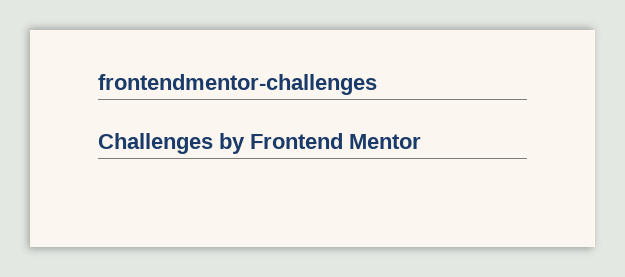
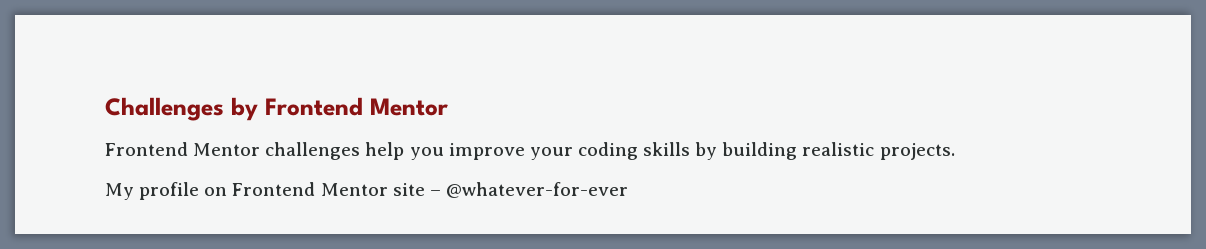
- frontendmentor-challenges
+ Frontend Mentor challenges help you improve your coding skills by building realistic projects.
+ My profile on Frontend Mentor site – @whatever-for-ever

